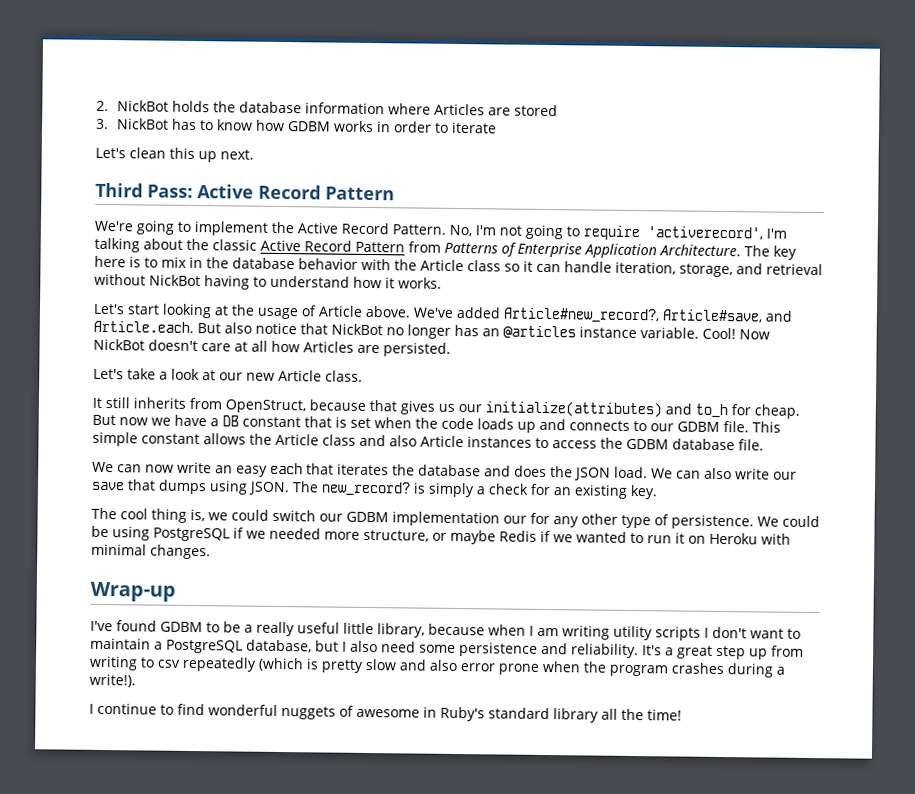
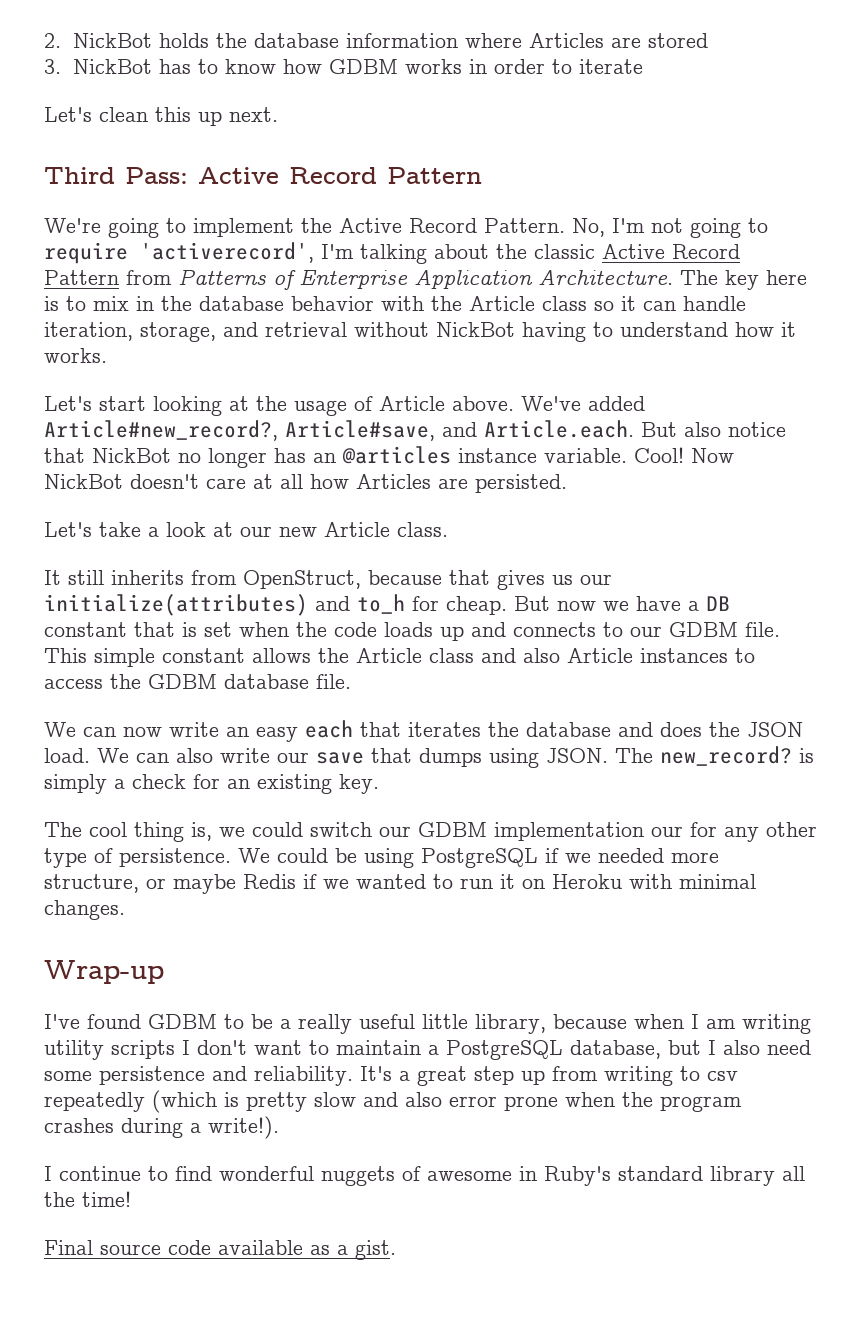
+ Final source code available as a gist.

